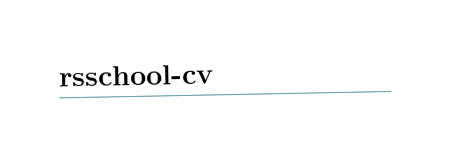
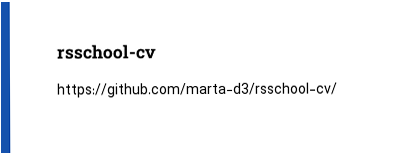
+ https://github.com/marta-d3/rsschool-cv/

